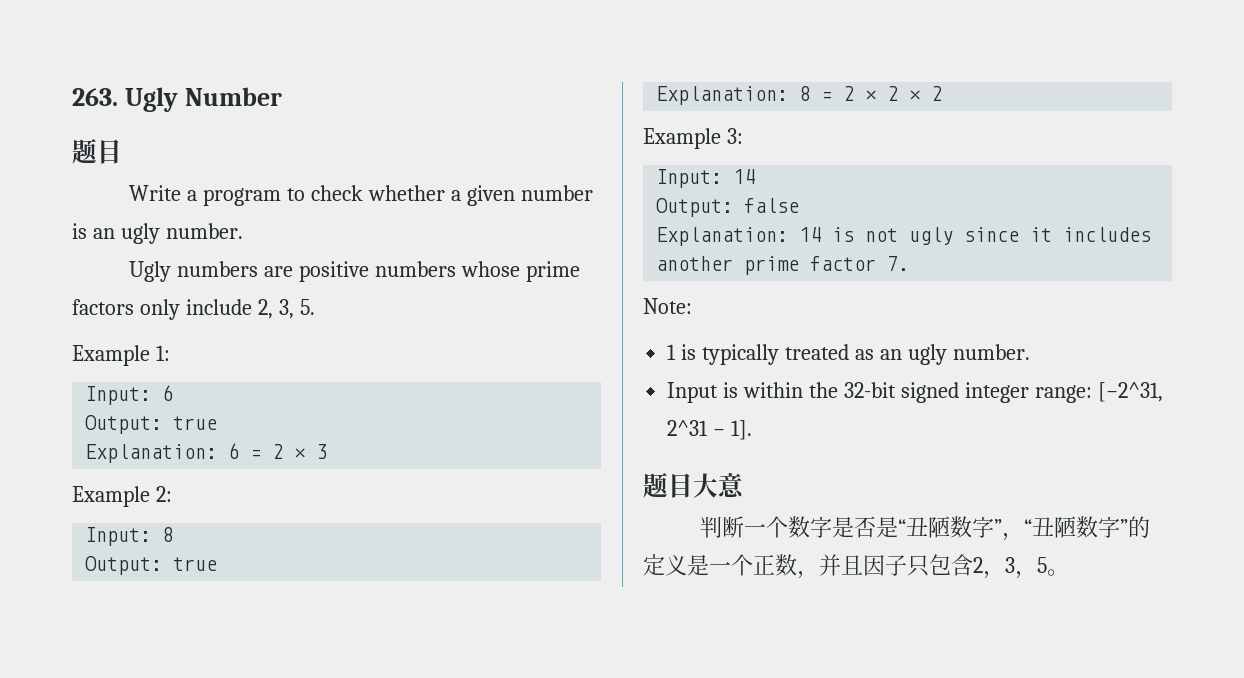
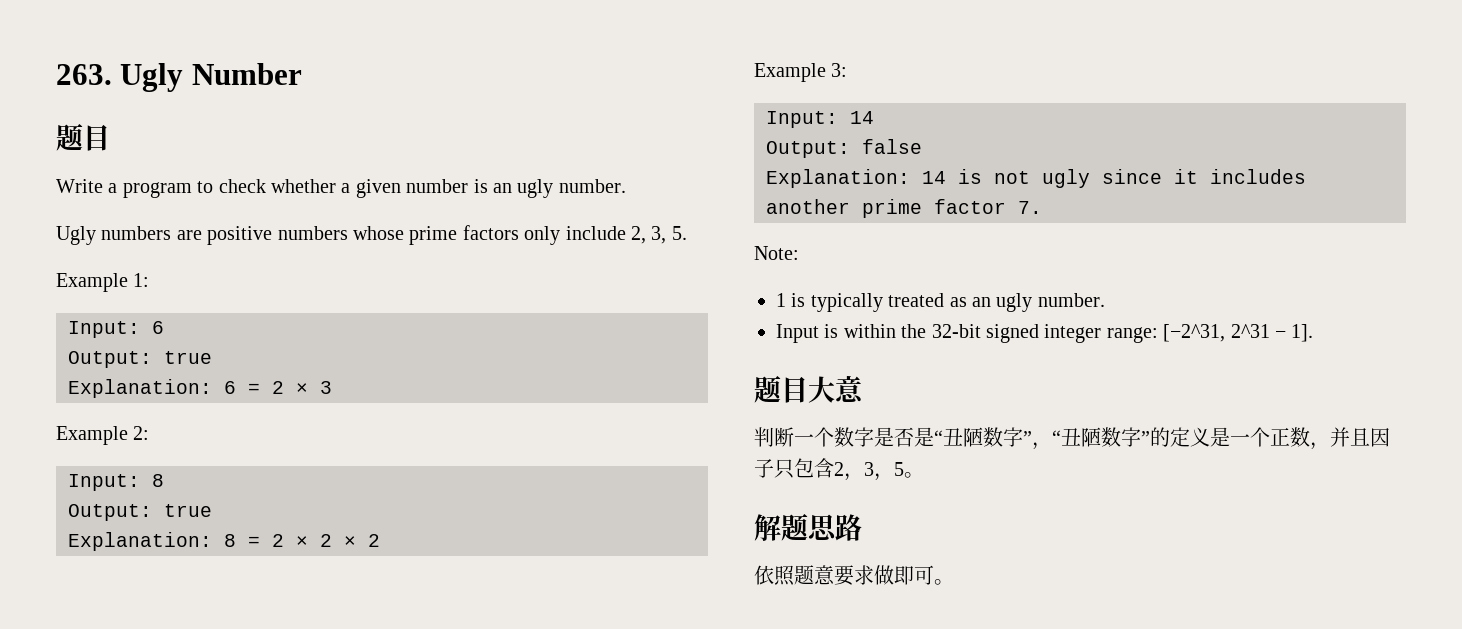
+ 解题思路
+ 依照题意要求做即可。

